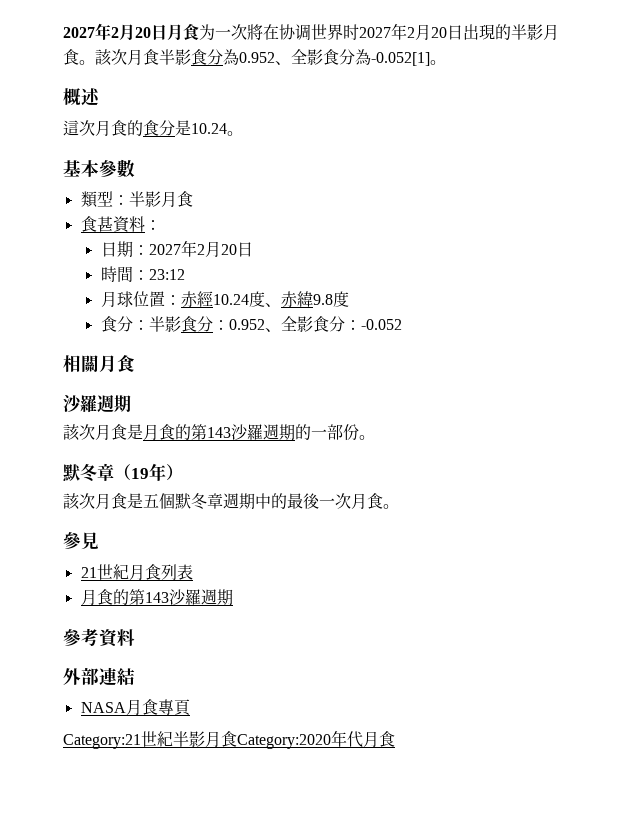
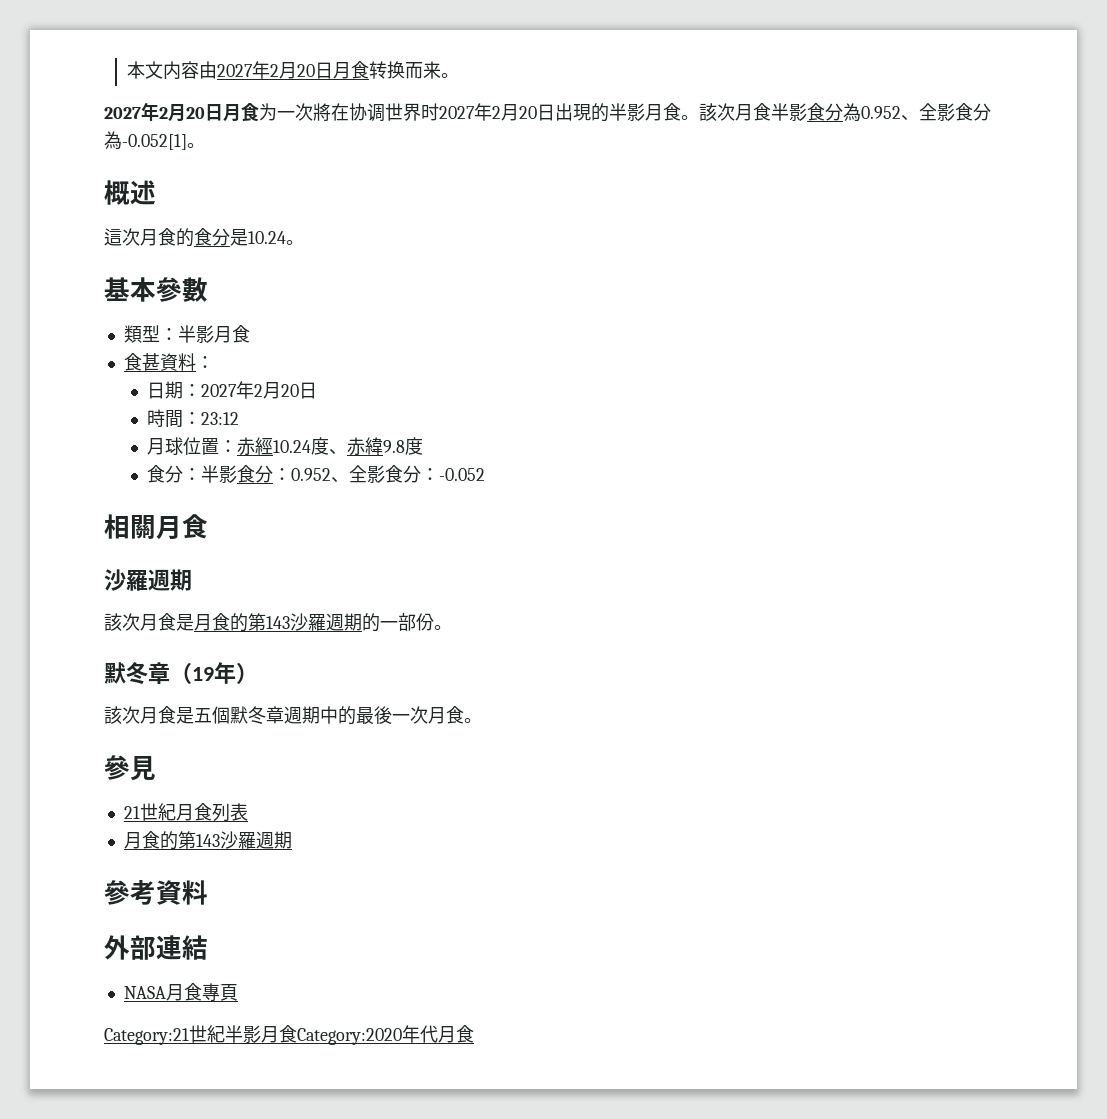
+ 本文内容由2027年2月20日月食转换而来。

